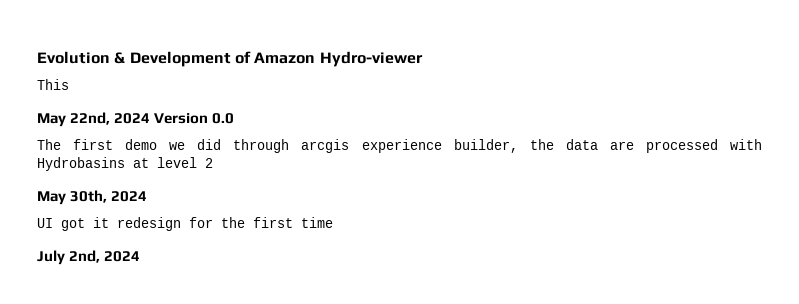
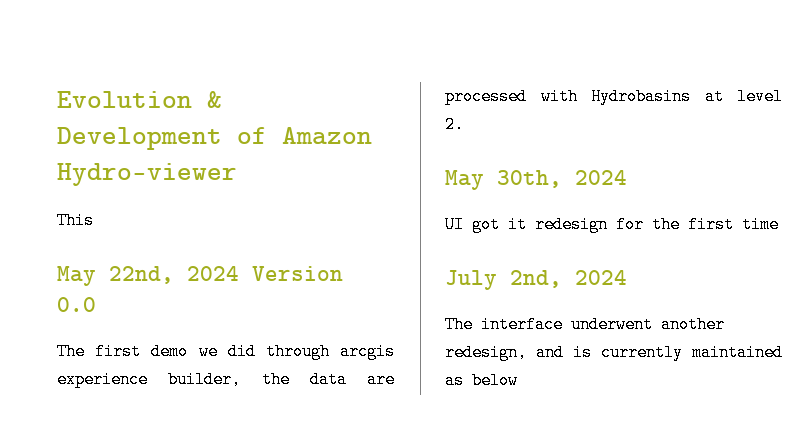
- The first demo we did through arcgis experience builder, the data are processed with Hydrobasins at level 2
+ The first demo we did through arcgis experience builder, the data are processed with Hydrobasins at level 2.
+ The interface underwent another redesign, and is currently maintained as below

